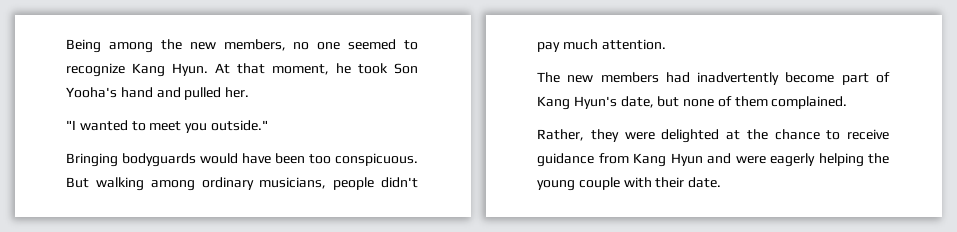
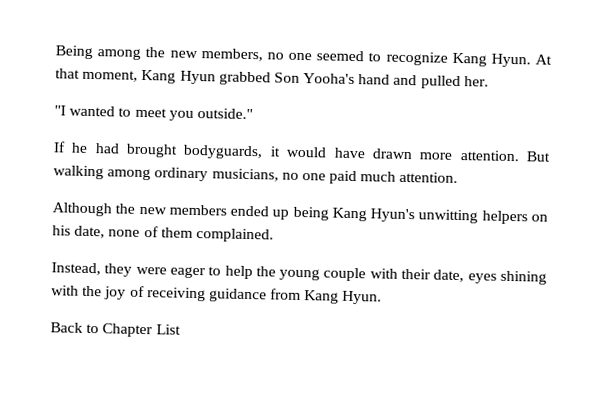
- At that moment, he took Son Yooha's hand and pulled her.
+ At that moment, Kang Hyun grabbed Son Yooha's hand and pulled her.
- Bringing bodyguards would have been too conspicuous.
+ If he had brought bodyguards, it would have drawn more attention.
- But walking among ordinary musicians, people didn't pay much attention.
+ But walking among ordinary musicians, no one paid much attention.
- The new members had inadvertently become part of Kang Hyun's date, but none of them complained.
+ Although the new members ended up being Kang Hyun's unwitting helpers on his date, none of them complained.
- Rather, they were delighted at the chance to receive guidance from Kang Hyun and were eagerly helping the young couple with their date.
+ Instead, they were eager to help the young couple with their date, eyes shining with the joy of receiving guidance from Kang Hyun.
+ Back to Chapter List

